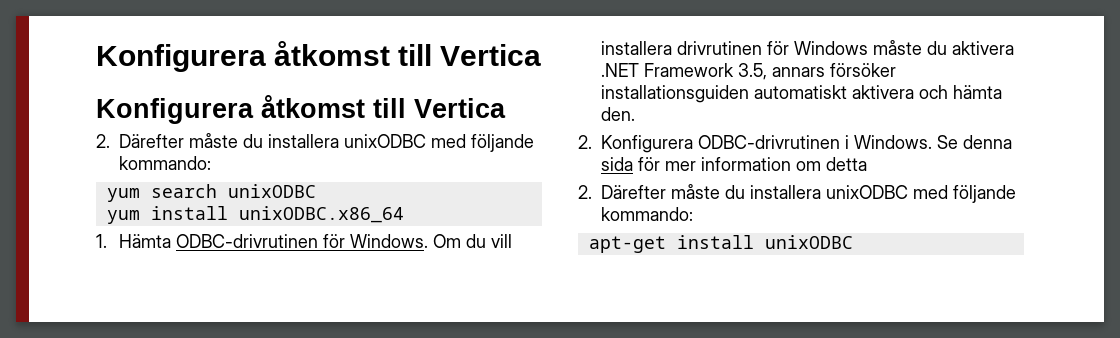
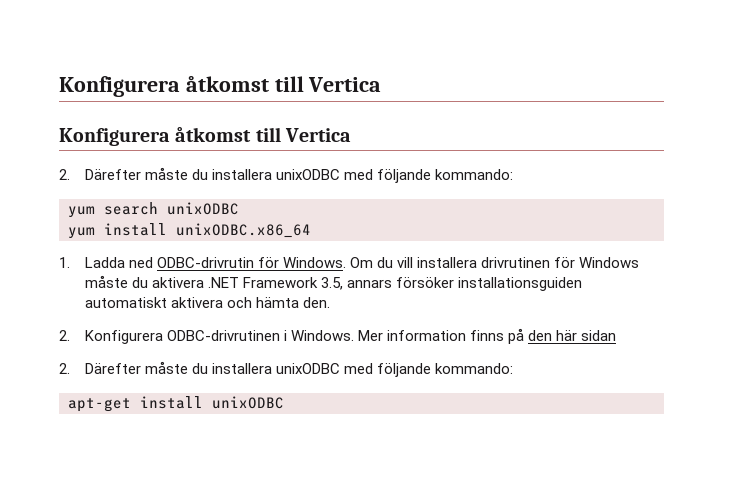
- 1. Hämta ODBC-drivrutinen för Windows.
+ 1. Ladda ned ODBC-drivrutin för Windows.
- Se denna sida för mer information om detta
+ Mer information finns på den här sidan

